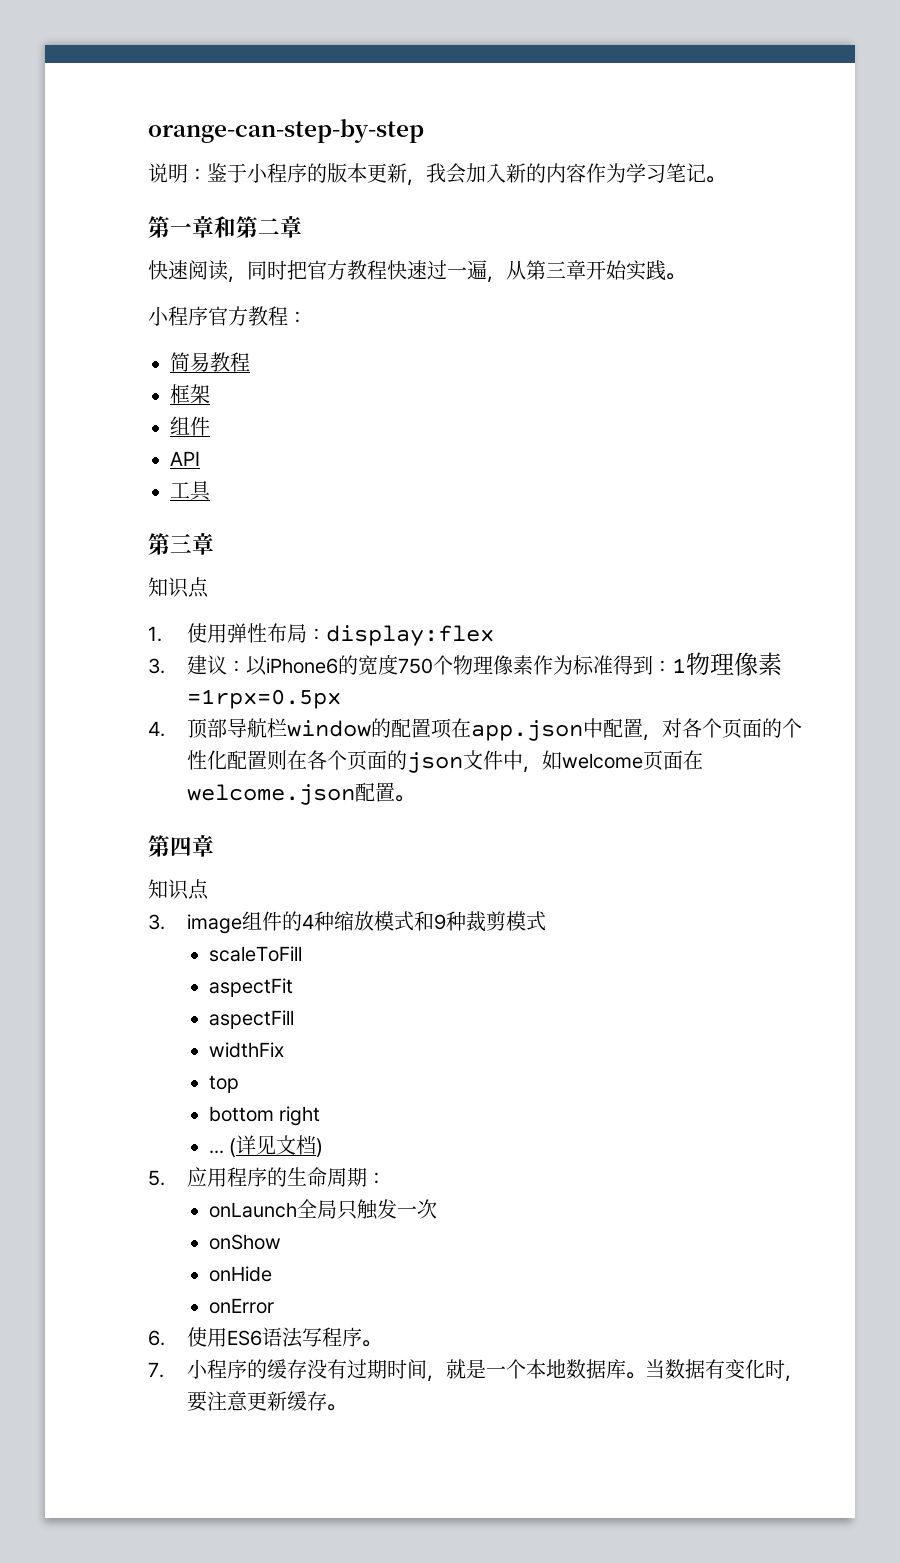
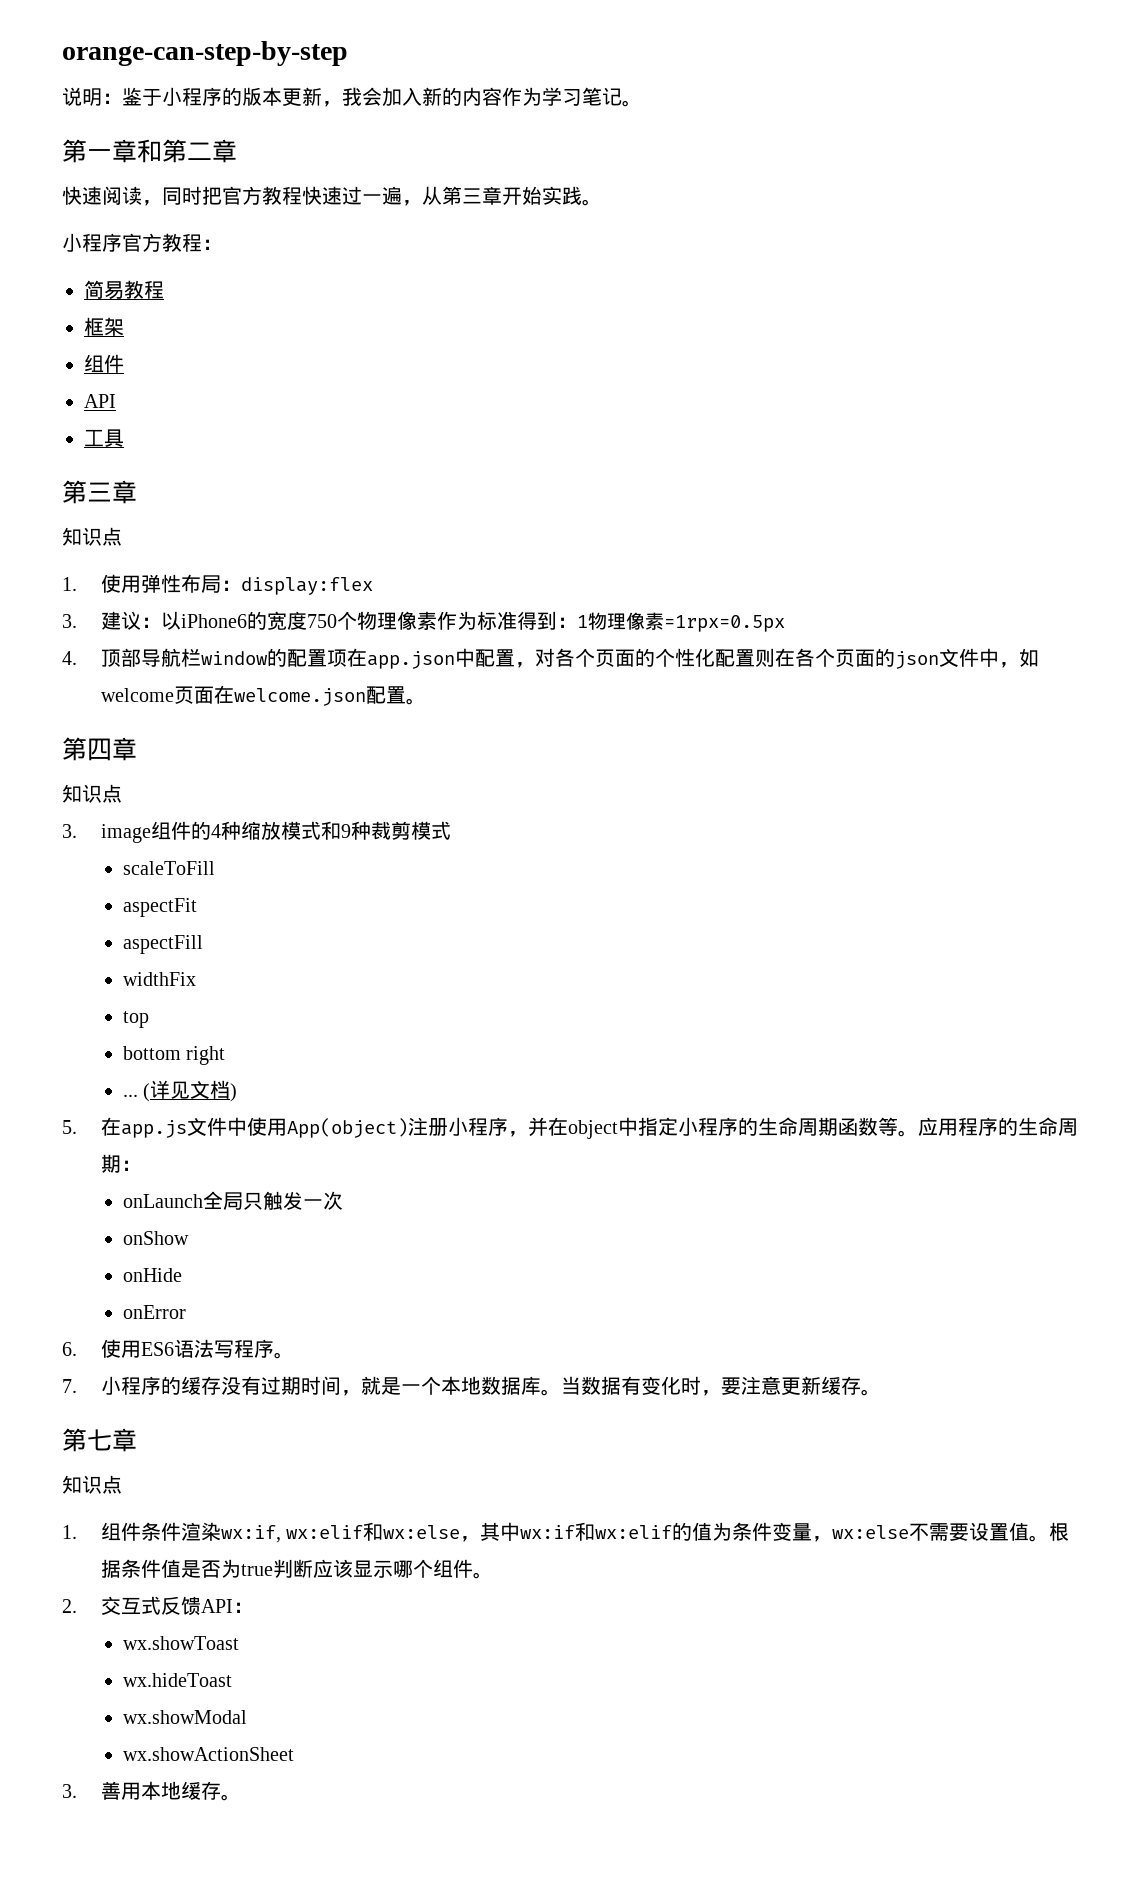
- 5.应用程序的生命周期：
+ 5.在app.js文件中使用App(object)注册小程序，并在object中指定小程序的生命周期函数等。应用程序的生命周期：
+ 第七章
+ 知识点
+ 1.组件条件渲染wx:if, wx:elif和wx:else，其中wx:if和wx:elif的值为条件变量，wx:else不需要设置值。根据条件值是否为true判断应该显示哪个组件。
+ 2.交互式反馈API：
+ wx.showToast
+ wx.hideToast
+ wx.showModal
+ wx.showActionSheet
+ 3.善用本地缓存。

